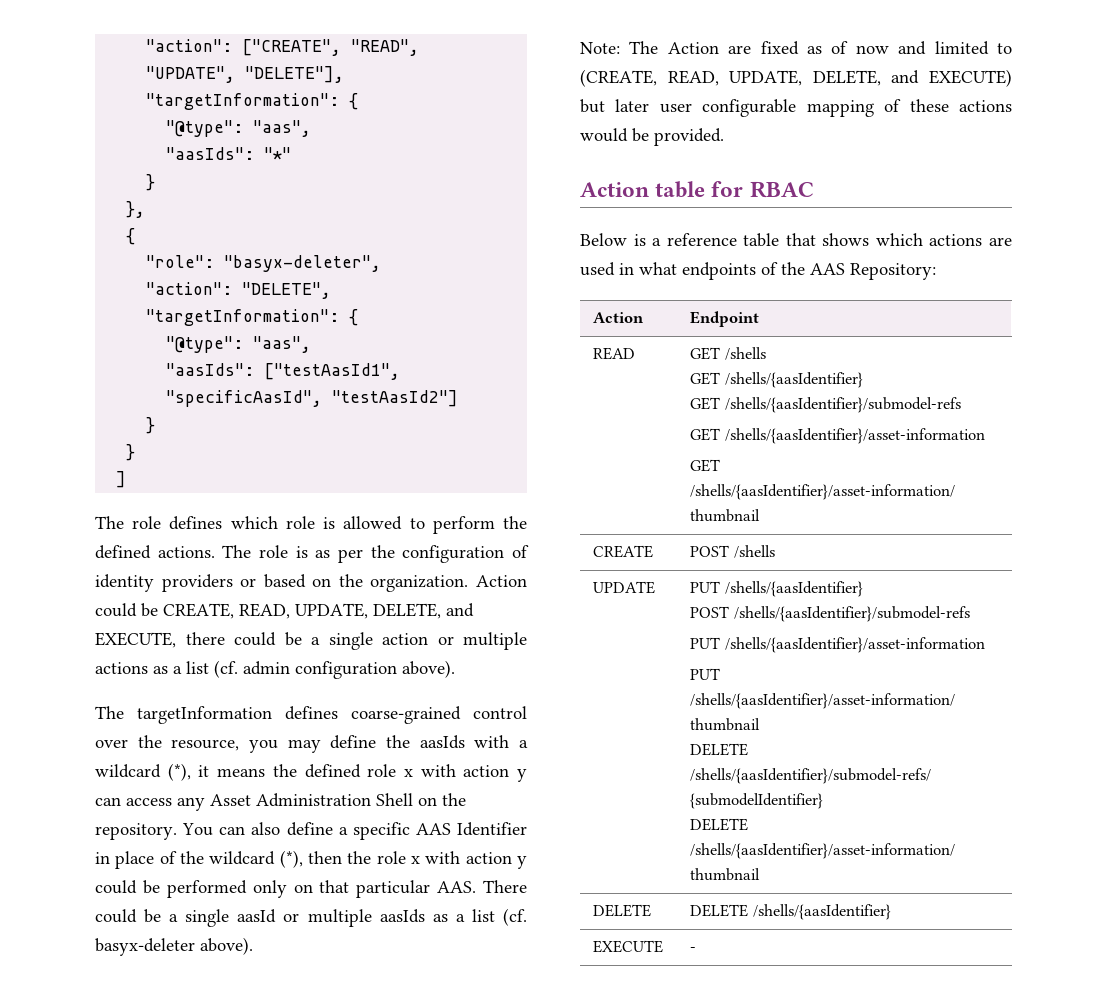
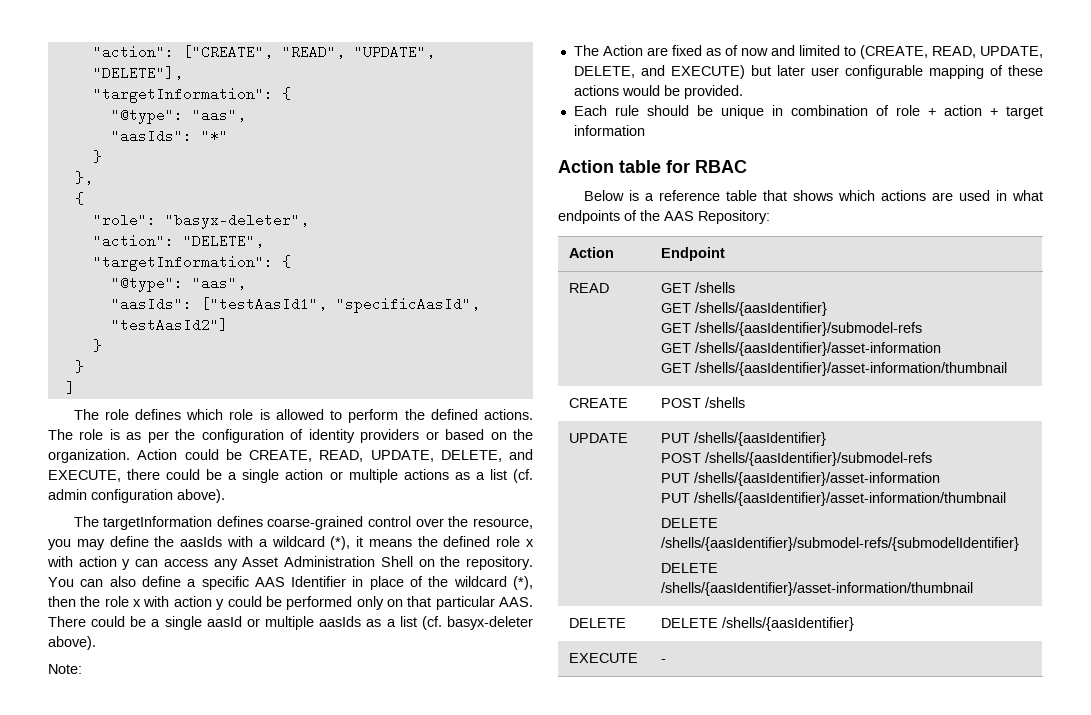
- Note: The Action are fixed as of now and limited to (CREATE, READ, UPDATE, DELETE, and EXECUTE) but later user configurable mapping of these actions would be provided.
+ Note:
+ The Action are fixed as of now and limited to (CREATE, READ, UPDATE, DELETE, and EXECUTE) but later user configurable mapping of these actions would be provided.
+ Each rule should be unique in combination of role + action + target information

